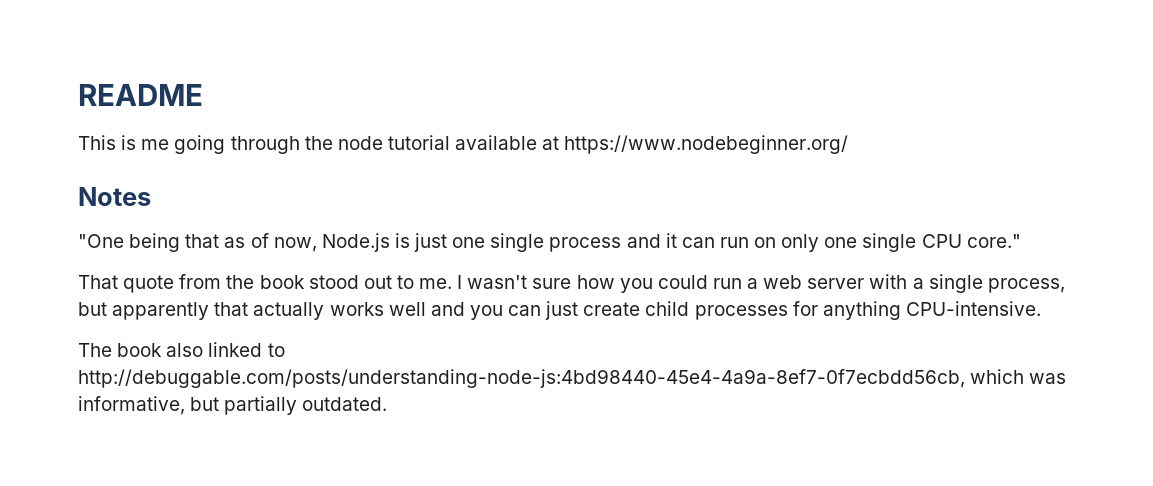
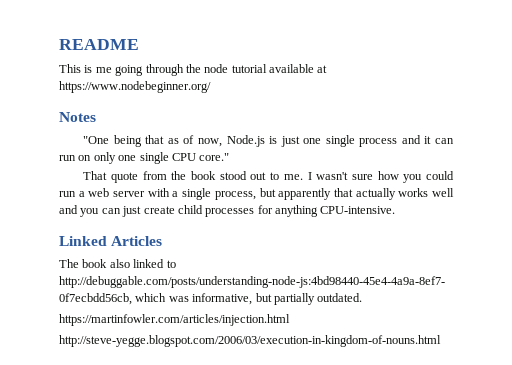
+ Linked Articles
+ https://martinfowler.com/articles/injection.html
+ http://steve-yegge.blogspot.com/2006/03/execution-in-kingdom-of-nouns.html

